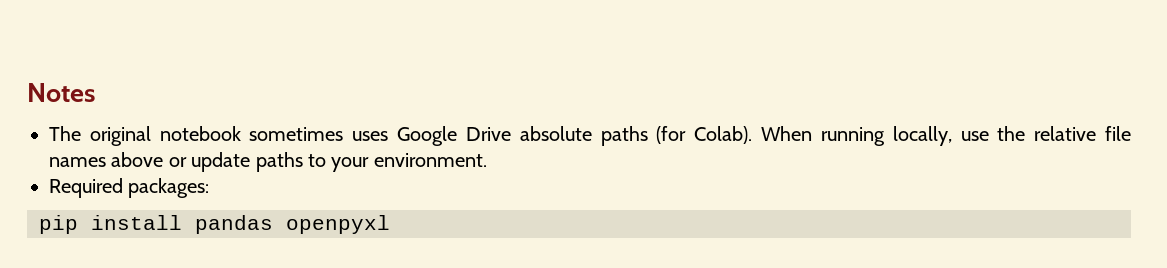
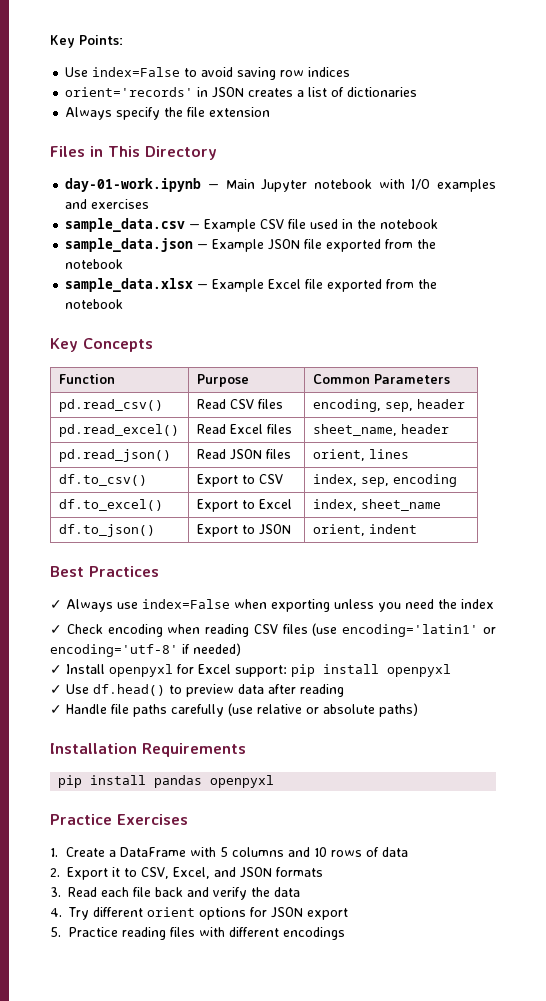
- Notes
- The original notebook sometimes uses Google Drive absolute paths (for Colab). When running locally, use the relative file names above or update paths to your environment.
- Required packages:
+ Key Points:
+ Use index=False to avoid saving row indices
+ orient='records' in JSON creates a list of dictionaries
+ Always specify the file extension
+ Files in This Directory
+ day-01-work.ipynb — Main Jupyter notebook with I/O examples and exercises
+ sample_data.csv — Example CSV file used in the notebook
+ sample_data.json — Example JSON file exported from the notebook
+ sample_data.xlsx — Example Excel file exported from the notebook
+ Key Concepts
+ Function | Purpose | Common Parameters
+ pd.read_csv() | Read CSV files | encoding, sep, header
+ pd.read_excel() | Read Excel files | sheet_name, header
+ pd.read_json() | Read JSON files | orient, lines
+ df.to_csv() | Export to CSV | index, sep, encoding
+ df.to_excel() | Export to Excel | index, sheet_name
+ df.to_json() | Export to JSON | orient, indent
+ Best Practices
+ ✓ Always use index=False when exporting unless you need the index
+ ✓ Check encoding when reading CSV files (use encoding='latin1' or encoding='utf-8' if needed)
+ ✓ Install openpyxl for Excel support: pip install openpyxl
+ ✓ Use df.head() to preview data after reading
+ ✓ Handle file paths carefully (use relative or absolute paths)
+ Installation Requirements
  pip install pandas openpyxl
+ Practice Exercises
+ 1. Create a DataFrame with 5 columns and 10 rows of data
+ 2. Export it to CSV, Excel, and JSON formats
+ 3. Read each file back and verify the data
+ 4. Try different orient options for JSON export
+ 5. Practice reading files with different encodings

